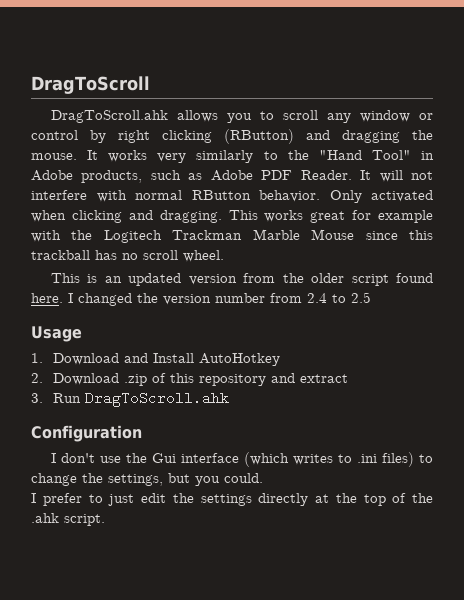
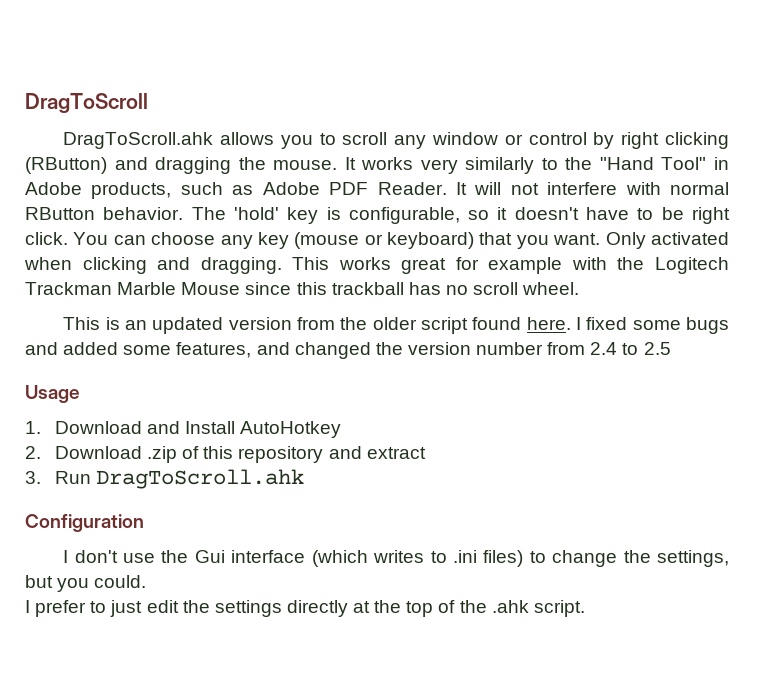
+ The 'hold' key is configurable, so it doesn't have to be right click. You can choose any key (mouse or keyboard) that you want.
- I changed the version number from 2.4 to 2.5
+ I fixed some bugs and added some features, and changed the version number from 2.4 to 2.5

